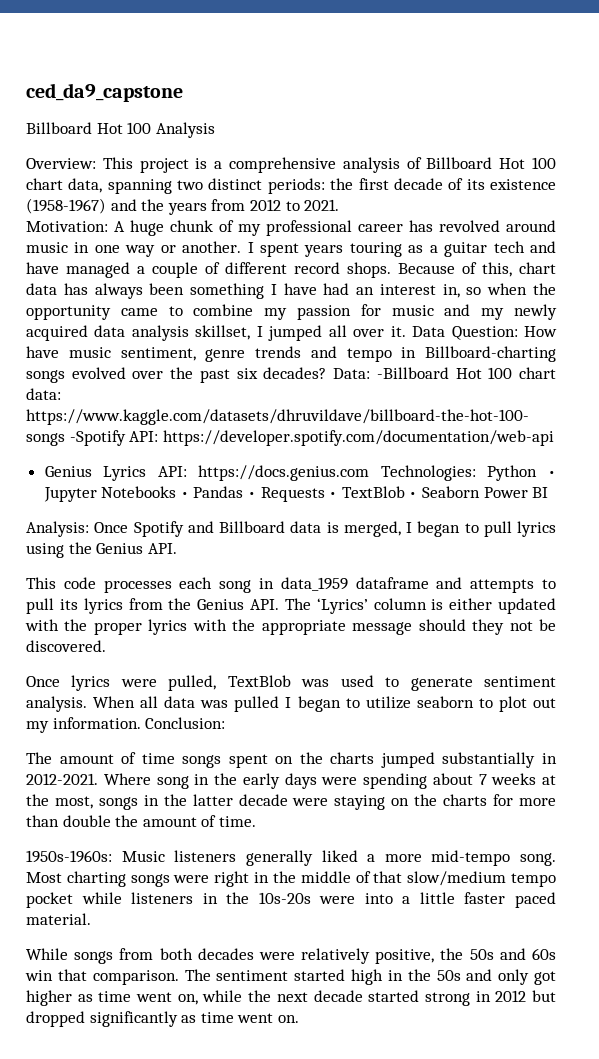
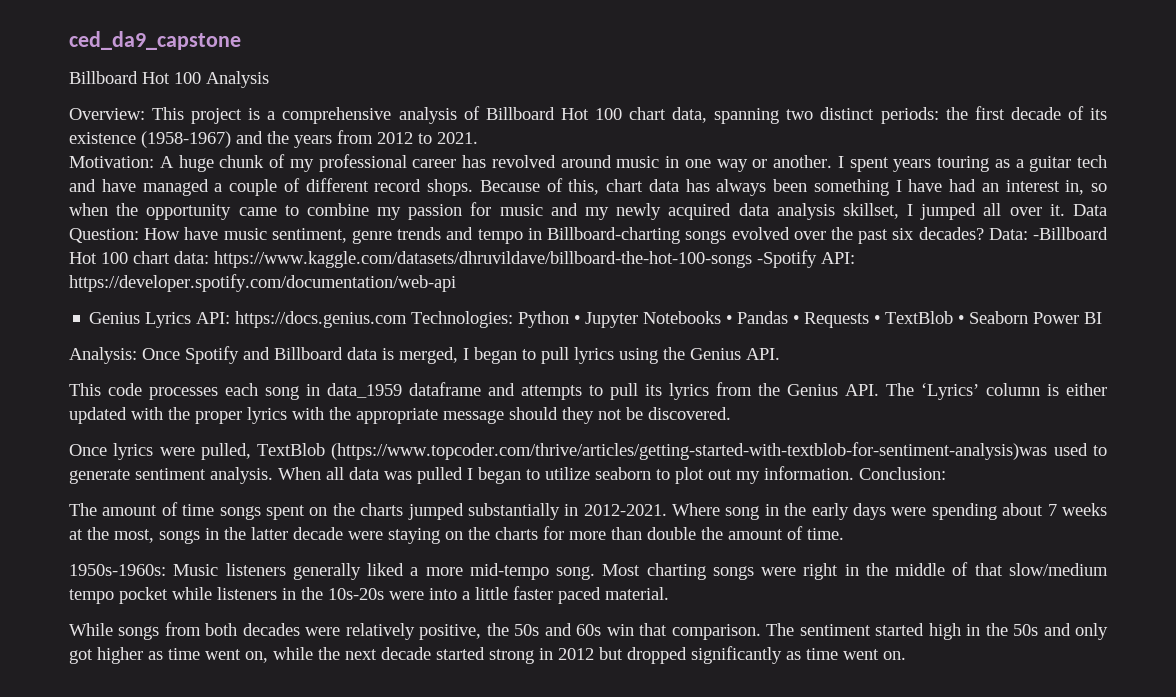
- Once lyrics were pulled, TextBlob was used to generate sentiment analysis.
+ Once lyrics were pulled, TextBlob (https://www.topcoder.com/thrive/articles/getting-started-with-textblob-for-sentiment-analysis)was used to generate sentiment analysis.

